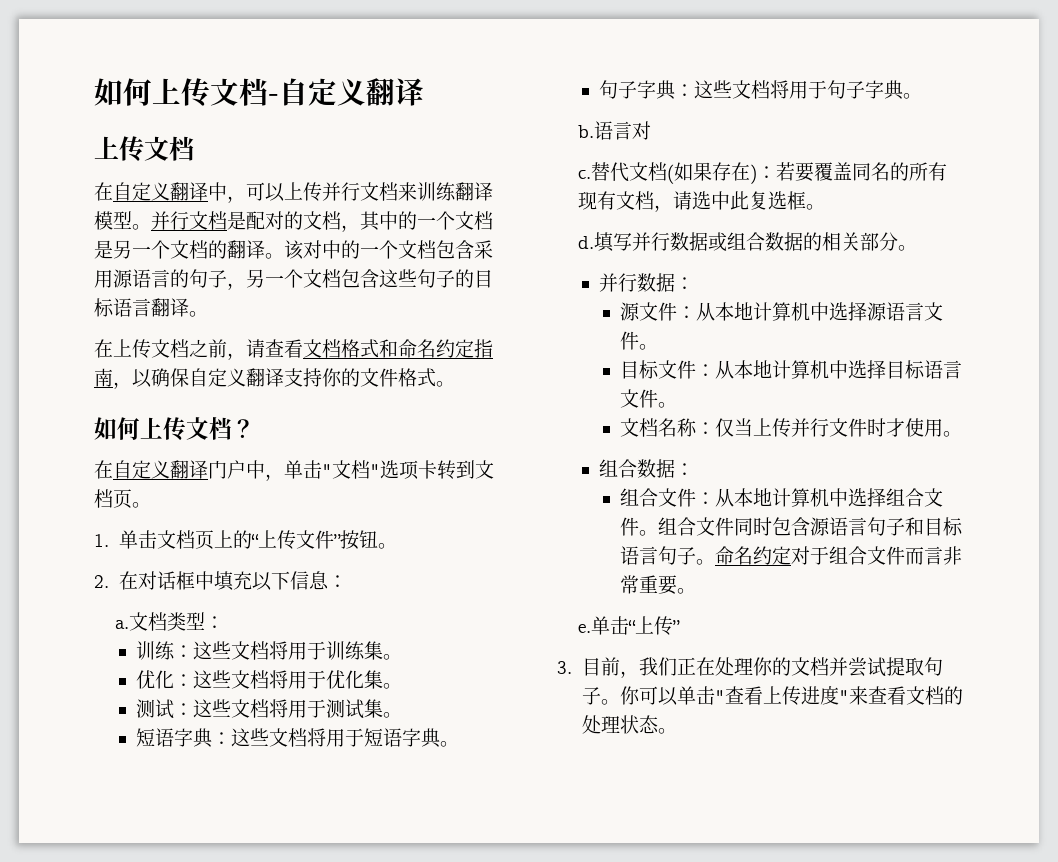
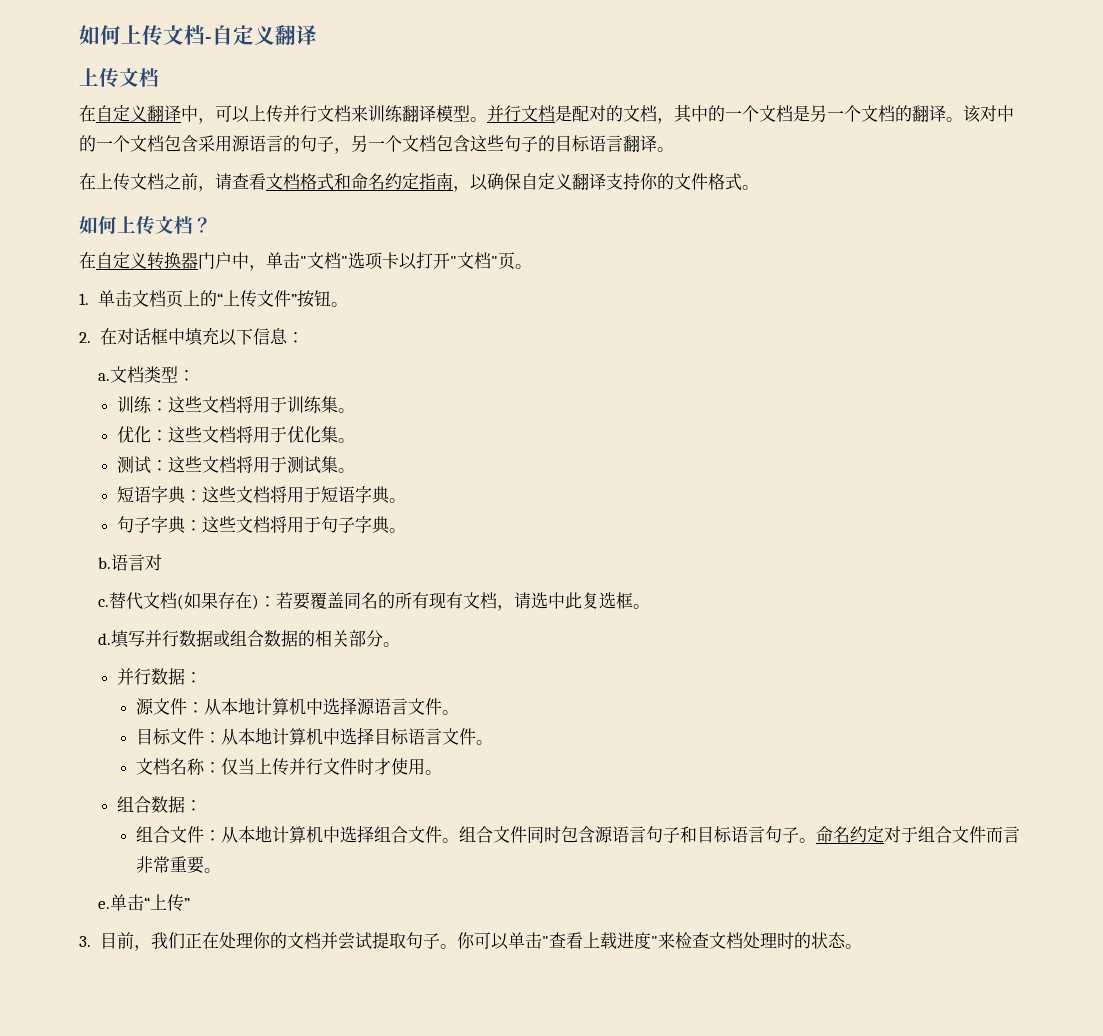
- 在自定义翻译门户中，单击"文档"选项卡转到文档页。
+ 在自定义转换器门户中，单击"文档"选项卡以打开"文档"页。
- 你可以单击"查看上传进度"来查看文档的处理状态。
+ 你可以单击"查看上载进度"来检查文档处理时的状态。

